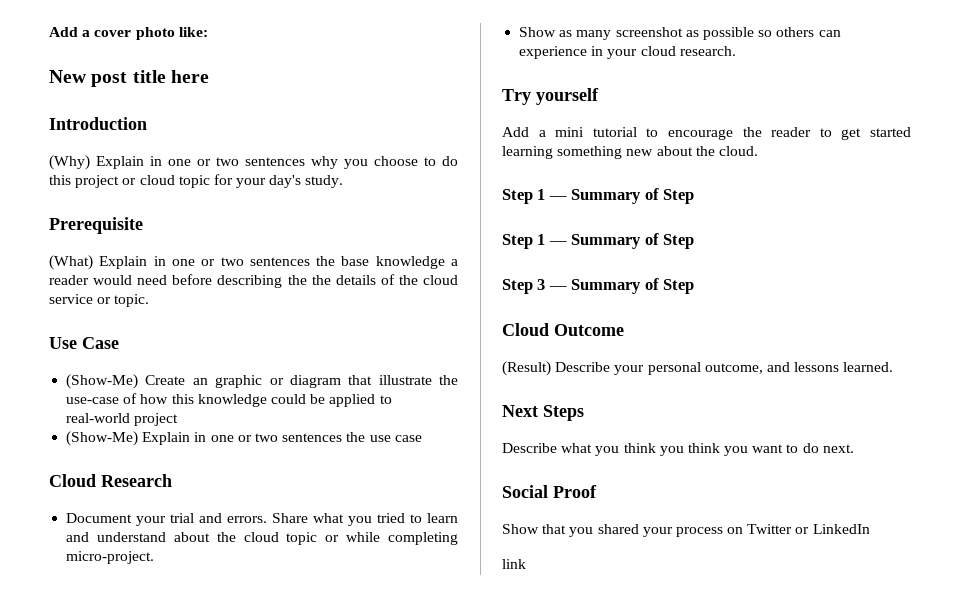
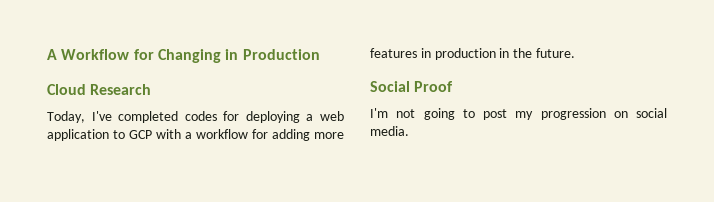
- Add a cover photo like:
- New post title here
- Introduction
- (Why) Explain in one or two sentences why you choose to do this project or cloud topic for your day's study.
- Prerequisite
- (What) Explain in one or two sentences the base knowledge a reader would need before describing the the details of the cloud service or topic.
- Use Case
- (Show-Me) Create an graphic or diagram that illustrate the use-case of how this knowledge could be applied to real-world project
- (Show-Me) Explain in one or two sentences the use case
+ A Workflow for Changing in Production
  Cloud Research
- Document your trial and errors. Share what you tried to learn and understand about the cloud topic or while completing micro-project.
- Show as many screenshot as possible so others can experience in your cloud research.
- Try yourself
- Add a mini tutorial to encourage the reader to get started learning something new about the cloud.
- Step 1 — Summary of Step
- Step 1 — Summary of Step
- Step 3 — Summary of Step
- Cloud Outcome
- (Result) Describe your personal outcome, and lessons learned.
- Next Steps
- Describe what you think you think you want to do next.
+ Today, I've completed codes for deploying a web application to GCP with a workflow for adding more features in production in the future.
  Social Proof
- Show that you shared your process on Twitter or LinkedIn
- link
+ I'm not going to post my progression on social media.

